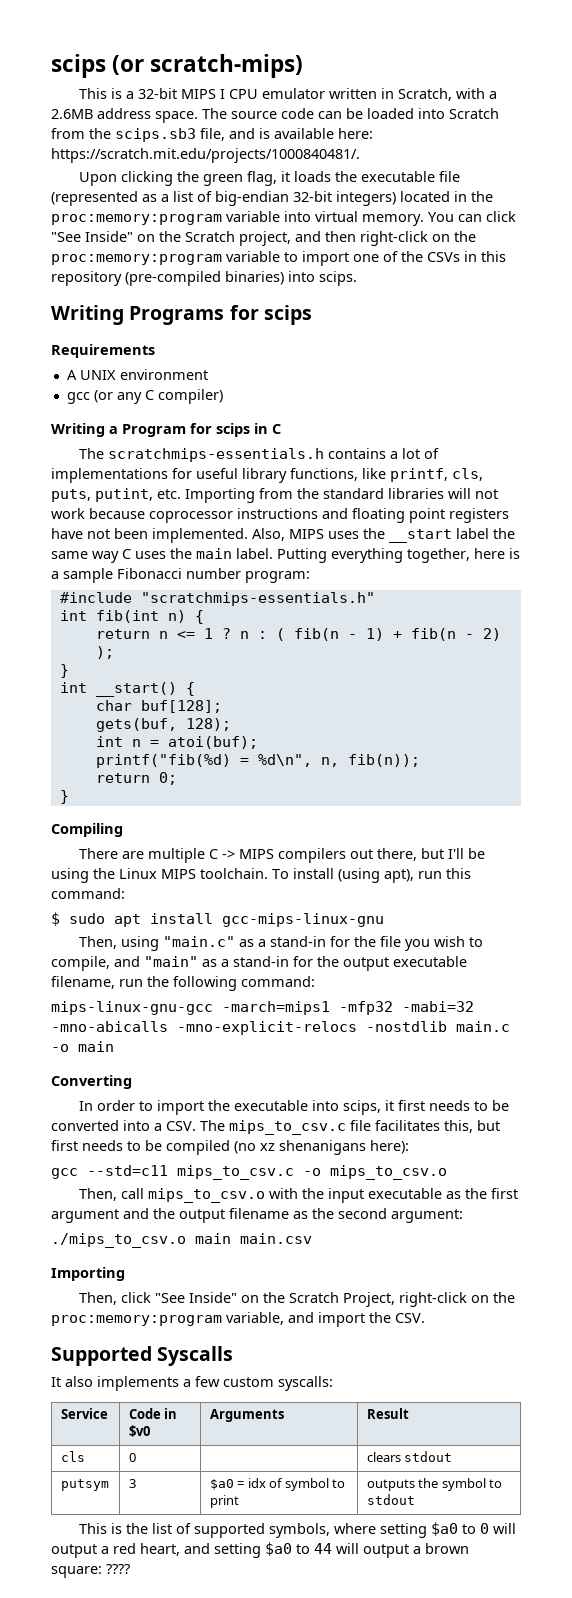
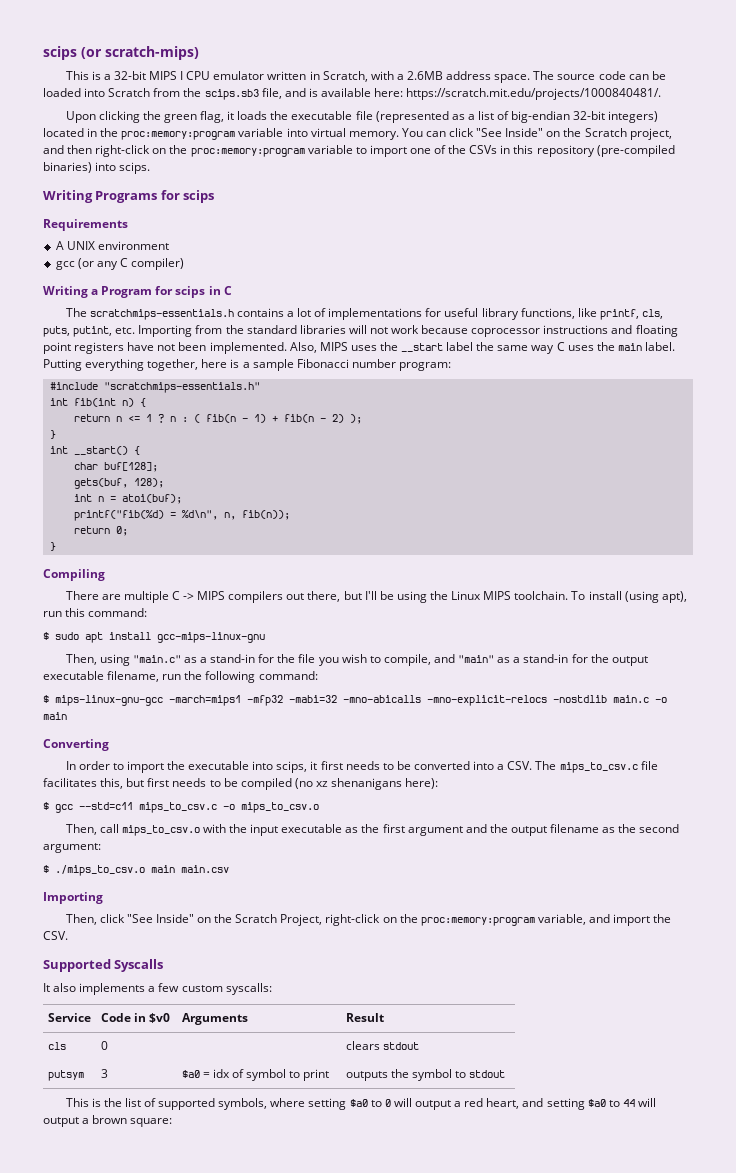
- mips-linux-gnu-gcc -march=mips1 -mfp32 -mabi=32 -mno-abicalls -mno-explicit-relocs -nostdlib main.c -o main
+ $ mips-linux-gnu-gcc -march=mips1 -mfp32 -mabi=32 -mno-abicalls -mno-explicit-relocs -nostdlib main.c -o main
- gcc --std=c11 mips_to_csv.c -o mips_to_csv.o
+ $ gcc --std=c11 mips_to_csv.c -o mips_to_csv.o
- ./mips_to_csv.o main main.csv
+ $ ./mips_to_csv.o main main.csv
- This is the list of supported symbols, where setting $a0 to 0 will output a red heart, and setting $a0 to 44 will output a brown square: ????
+ This is the list of supported symbols, where setting $a0 to 0 will output a red heart, and setting $a0 to 44 will output a brown square:

